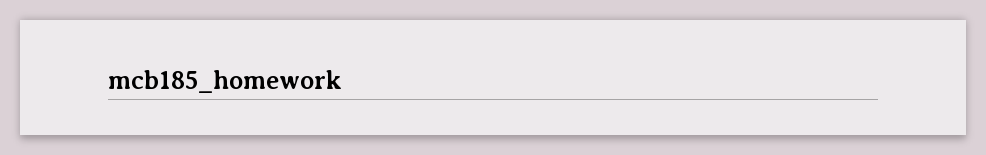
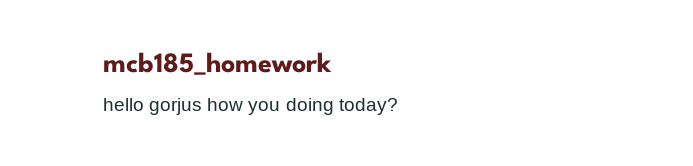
+ hello gorjus how you doing today?

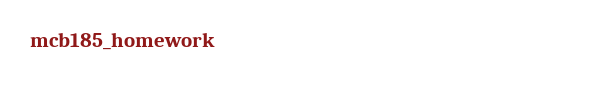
- hello gorjus how you doing today?

